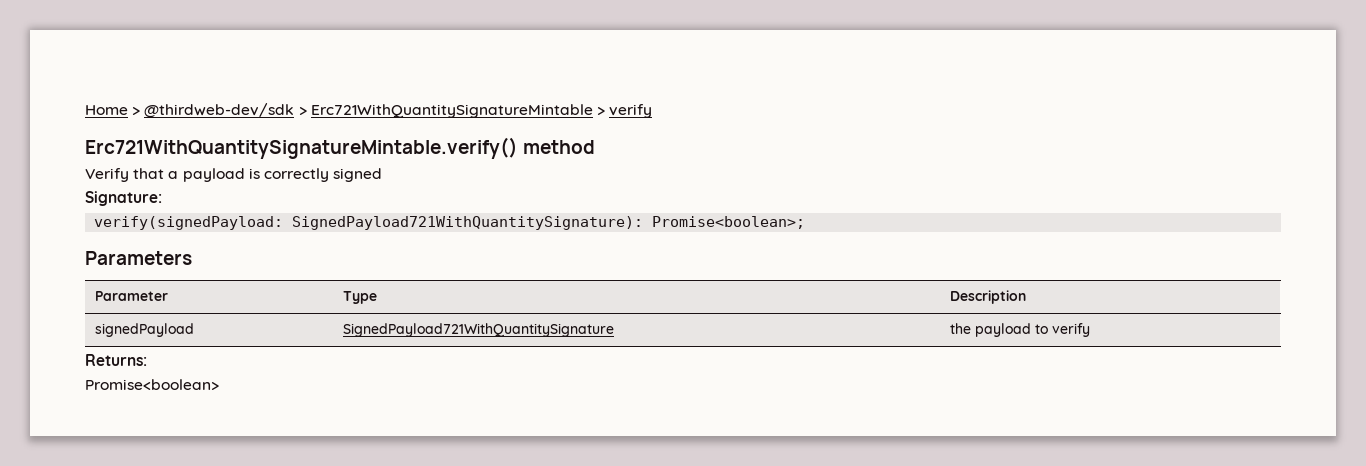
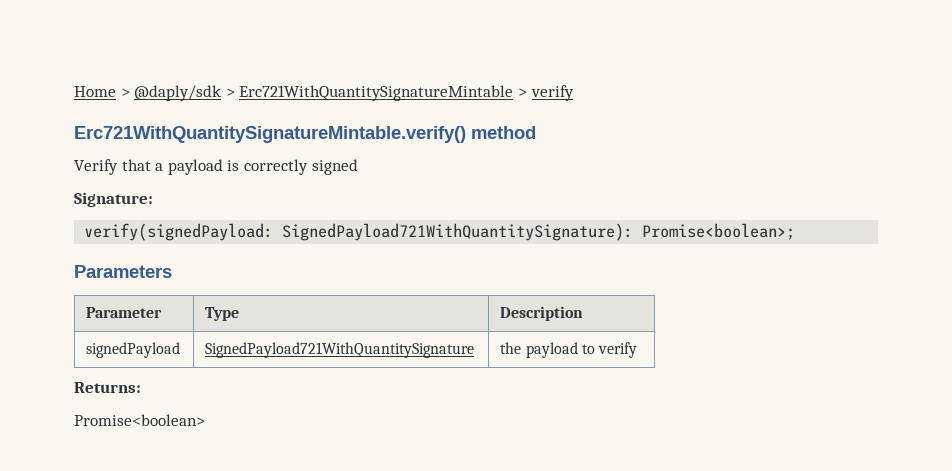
- Home > @thirdweb-dev/sdk > Erc721WithQuantitySignatureMintable > verify
+ Home > @daply/sdk > Erc721WithQuantitySignatureMintable > verify

